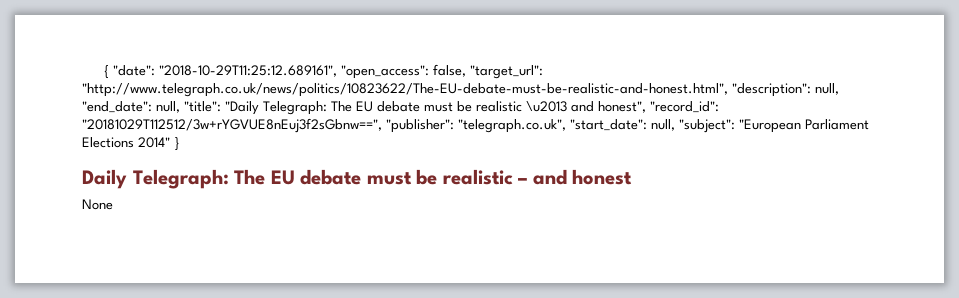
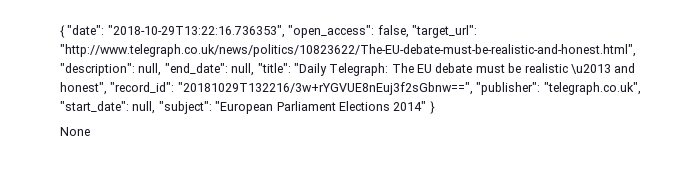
- { "date": "2018-10-29T11:25:12.689161", "open_access": false, "target_url": "http://www.telegraph.co.uk/news/politics/10823622/The-EU-debate-must-be-realistic-and-honest.html", "description": null, "end_date": null, "title": "Daily Telegraph: The EU debate must be realistic \u2013 and honest", "record_id": "20181029T112512/3w+rYGVUE8nEuj3f2sGbnw==", "publisher": "telegraph.co.uk", "start_date": null, "subject": "European Parliament Elections 2014" }
+ { "date": "2018-10-29T13:22:16.736353", "open_access": false, "target_url": "http://www.telegraph.co.uk/news/politics/10823622/The-EU-debate-must-be-realistic-and-honest.html", "description": null, "end_date": null, "title": "Daily Telegraph: The EU debate must be realistic \u2013 and honest", "record_id": "20181029T132216/3w+rYGVUE8nEuj3f2sGbnw==", "publisher": "telegraph.co.uk", "start_date": null, "subject": "European Parliament Elections 2014" }
- Daily Telegraph: The EU debate must be realistic – and honest

